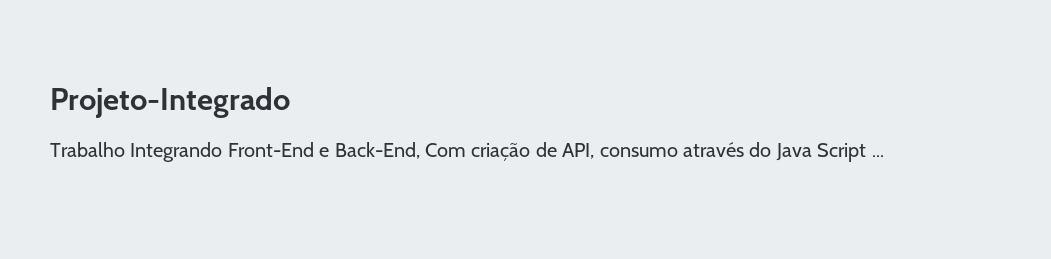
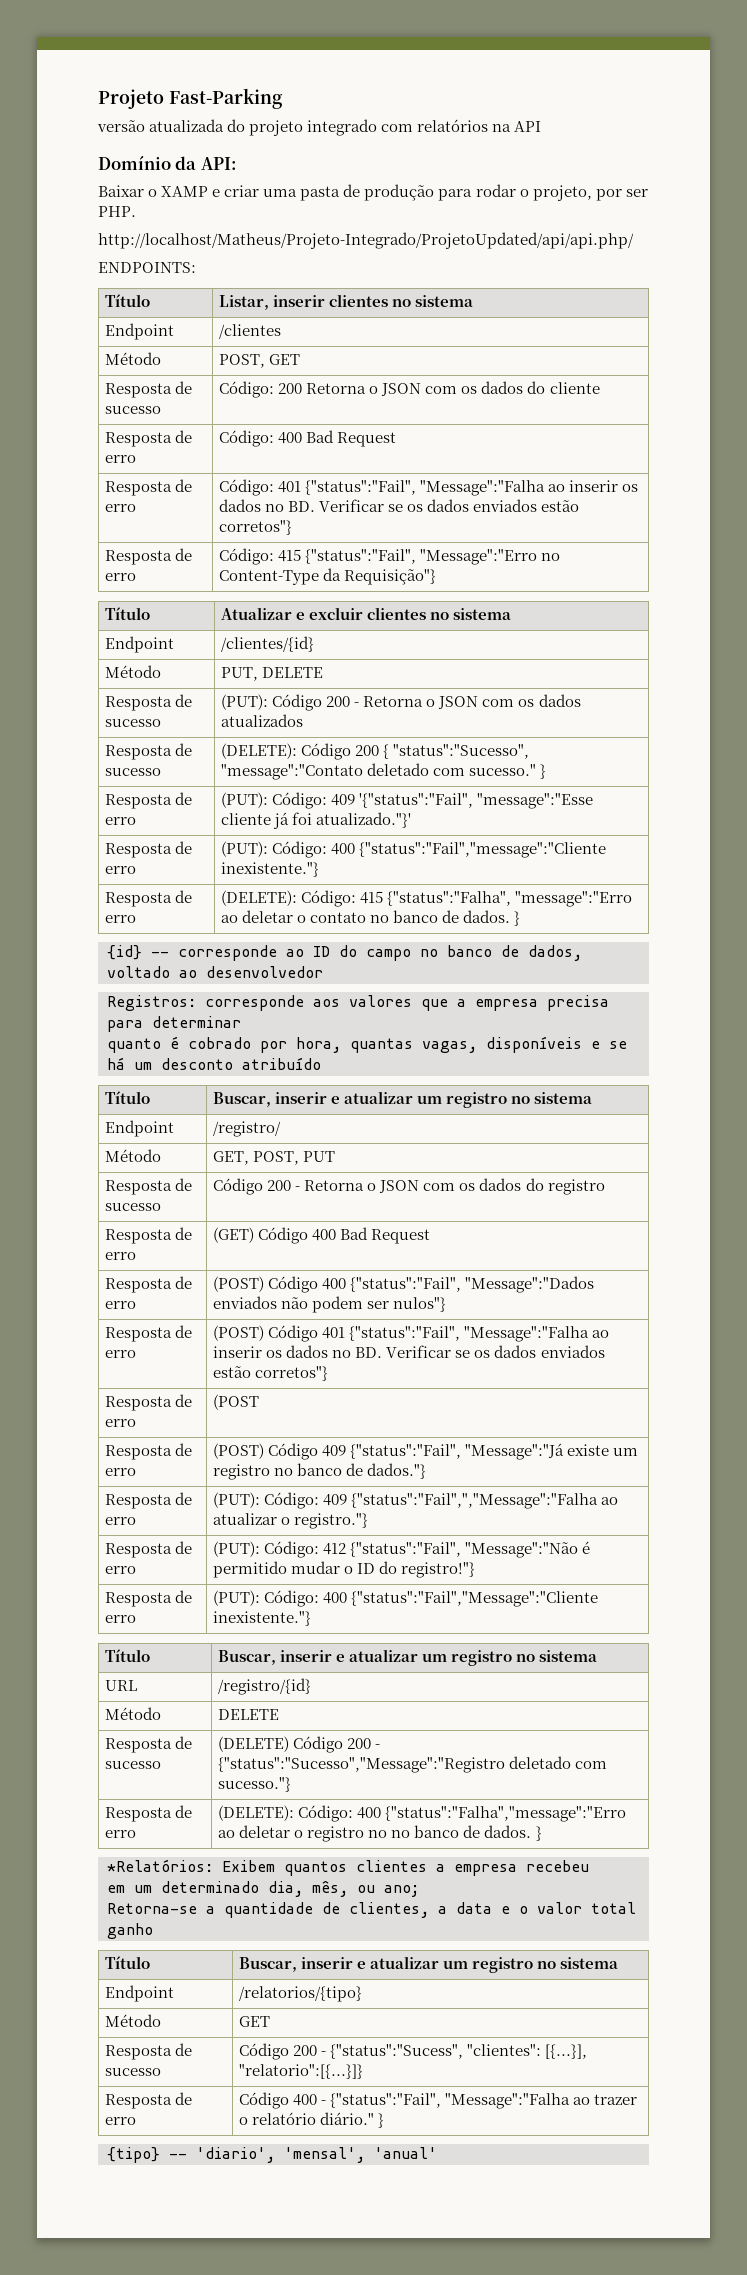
- Projeto-Integrado
- Trabalho Integrando Front-End e Back-End, Com criação de API, consumo através do Java Script ...
+ Projeto Fast-Parking
+ versão atualizada do projeto integrado com relatórios na API
+ Domínio da API:
+ Baixar o XAMP e criar uma pasta de produção para rodar o projeto, por ser PHP.
+ http://localhost/Matheus/Projeto-Integrado/ProjetoUpdated/api/api.php/
+ ENDPOINTS:
+ Título | Listar, inserir clientes no sistema
+ Endpoint | /clientes
+ Método | POST, GET
+ Resposta de sucesso | Código: 200 Retorna o JSON com os dados do cliente
+ Resposta de erro | Código: 400 Bad Request
+ Resposta de erro | Código: 401 {"status":"Fail", "Message":"Falha ao inserir os dados no BD. Verificar se os dados enviados estão corretos"}
+ Resposta de erro | Código: 415 {"status":"Fail", "Message":"Erro no Content-Type da Requisição"}
+ Título | Atualizar e excluir clientes no sistema
+ Endpoint | /clientes/{id}
+ Método | PUT, DELETE
+ Resposta de sucesso | (PUT): Código 200 - Retorna o JSON com os dados atualizados
+ Resposta de sucesso | (DELETE): Código 200 { "status":"Sucesso", "message":"Contato deletado com sucesso." }
+ Resposta de erro | (PUT): Código: 409 '{"status":"Fail", "message":"Esse cliente já foi atualizado."}'
+ Resposta de erro | (PUT): Código: 400 {"status":"Fail","message":"Cliente inexistente."}
+ Resposta de erro | (DELETE): Código: 415 {"status":"Falha", "message":"Erro ao deletar o contato no banco de dados. }
+ {id} -- corresponde ao ID do campo no banco de dados, voltado ao desenvolvedor
+ Registros: corresponde aos valores que a empresa precisa para determinar
+ quanto é cobrado por hora, quantas vagas, disponíveis e se há um desconto atribuído
+ Título | Buscar, inserir e atualizar um registro no sistema
+ Endpoint | /registro/
+ Método | GET, POST, PUT
+ Resposta de sucesso | Código 200 - Retorna o JSON com os dados do registro
+ Resposta de erro | (GET) Código 400 Bad Request
+ Resposta de erro | (POST) Código 400 {"status":"Fail", "Message":"Dados enviados não podem ser nulos"}
+ Resposta de erro | (POST) Código 401 {"status":"Fail", "Message":"Falha ao inserir os dados no BD. Verificar se os dados enviados estão corretos"}
+ Resposta de erro | (POST
+ Resposta de erro | (POST) Código 409 {"status":"Fail", "Message":"Já existe um registro no banco de dados."}
+ Resposta de erro | (PUT): Código: 409 {"status":"Fail",","Message":"Falha ao atualizar o registro."}
+ Resposta de erro | (PUT): Código: 412 {"status":"Fail", "Message":"Não é permitido mudar o ID do registro!"}
+ Resposta de erro | (PUT): Código: 400 {"status":"Fail","Message":"Cliente inexistente."}
+ Título | Buscar, inserir e atualizar um registro no sistema
+ URL | /registro/{id}
+ Método | DELETE
+ Resposta de sucesso | (DELETE) Código 200 - {"status":"Sucesso","Message":"Registro deletado com sucesso."}
+ Resposta de erro | (DELETE): Código: 400 {"status":"Falha","message":"Erro ao deletar o registro no no banco de dados. }
+ *Relatórios: Exibem quantos clientes a empresa recebeu
+ em um determinado dia, mês, ou ano;
+ Retorna-se a quantidade de clientes, a data e o valor total ganho
+ Título | Buscar, inserir e atualizar um registro no sistema
+ Endpoint | /relatorios/{tipo}
+ Método | GET
+ Resposta de sucesso | Código 200 - {"status":"Sucess", "clientes": [{...}], "relatorio":[{...}]}
+ Resposta de erro | Código 400 - {"status":"Fail", "Message":"Falha ao trazer o relatório diário." }
+ {tipo} -- 'diario', 'mensal', 'anual'

